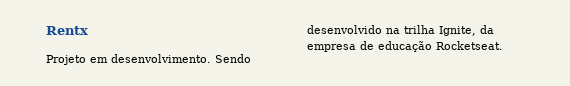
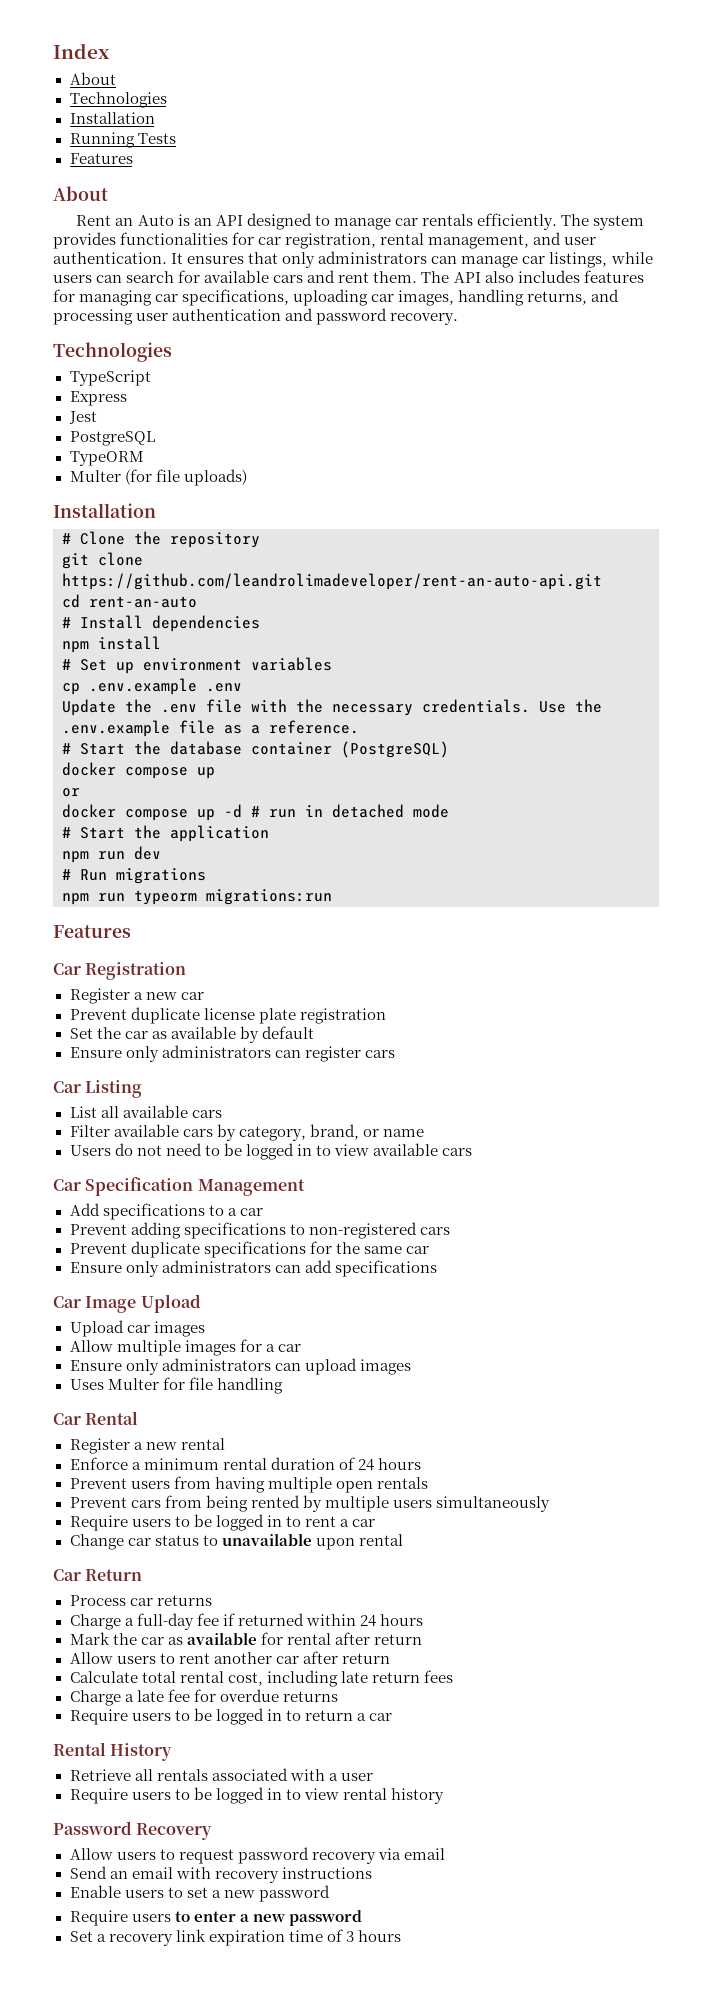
- Rentx
- Projeto em desenvolvimento. Sendo desenvolvido na trilha Ignite, da empresa de educação Rocketseat.
+ Index
+ About
+ Technologies
+ Installation
+ Running Tests
+ Features
+ About
+ Rent an Auto is an API designed to manage car rentals efficiently. The system provides functionalities for car registration, rental management, and user authentication. It ensures that only administrators can manage car listings, while users can search for available cars and rent them. The API also includes features for managing car specifications, uploading car images, handling returns, and processing user authentication and password recovery.
+ Technologies
+ TypeScript
+ Express
+ Jest
+ PostgreSQL
+ TypeORM
+ Multer (for file uploads)
+ Installation
+ # Clone the repository
+ git clone https://github.com/leandrolimadeveloper/rent-an-auto-api.git
+ cd rent-an-auto
+ # Install dependencies
+ npm install
+ # Set up environment variables
+ cp .env.example .env
+ Update the .env file with the necessary credentials. Use the .env.example file as a reference.
+ # Start the database container (PostgreSQL)
+ docker compose up
+ or
+ docker compose up -d # run in detached mode
+ # Start the application
+ npm run dev
+ # Run migrations
+ npm run typeorm migrations:run
+ Features
+ Car Registration
+ Register a new car
+ Prevent duplicate license plate registration
+ Set the car as available by default
+ Ensure only administrators can register cars
+ Car Listing
+ List all available cars
+ Filter available cars by category, brand, or name
+ Users do not need to be logged in to view available cars
+ Car Specification Management
+ Add specifications to a car
+ Prevent adding specifications to non-registered cars
+ Prevent duplicate specifications for the same car
+ Ensure only administrators can add specifications
+ Car Image Upload
+ Upload car images
+ Allow multiple images for a car
+ Ensure only administrators can upload images
+ Uses Multer for file handling
+ Car Rental
+ Register a new rental
+ Enforce a minimum rental duration of 24 hours
+ Prevent users from having multiple open rentals
+ Prevent cars from being rented by multiple users simultaneously
+ Require users to be logged in to rent a car
+ Change car status to unavailable upon rental
+ Car Return
+ Process car returns
+ Charge a full-day fee if returned within 24 hours
+ Mark the car as available for rental after return
+ Allow users to rent another car after return
+ Calculate total rental cost, including late return fees
+ Charge a late fee for overdue returns
+ Require users to be logged in to return a car
+ Rental History
+ Retrieve all rentals associated with a user
+ Require users to be logged in to view rental history
+ Password Recovery
+ Allow users to request password recovery via email
+ Send an email with recovery instructions
+ Enable users to set a new password
+ Require users to enter a new password
+ Set a recovery link expiration time of 3 hours

